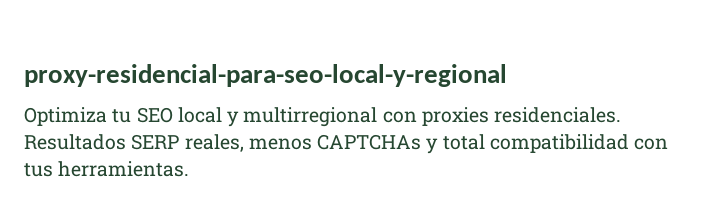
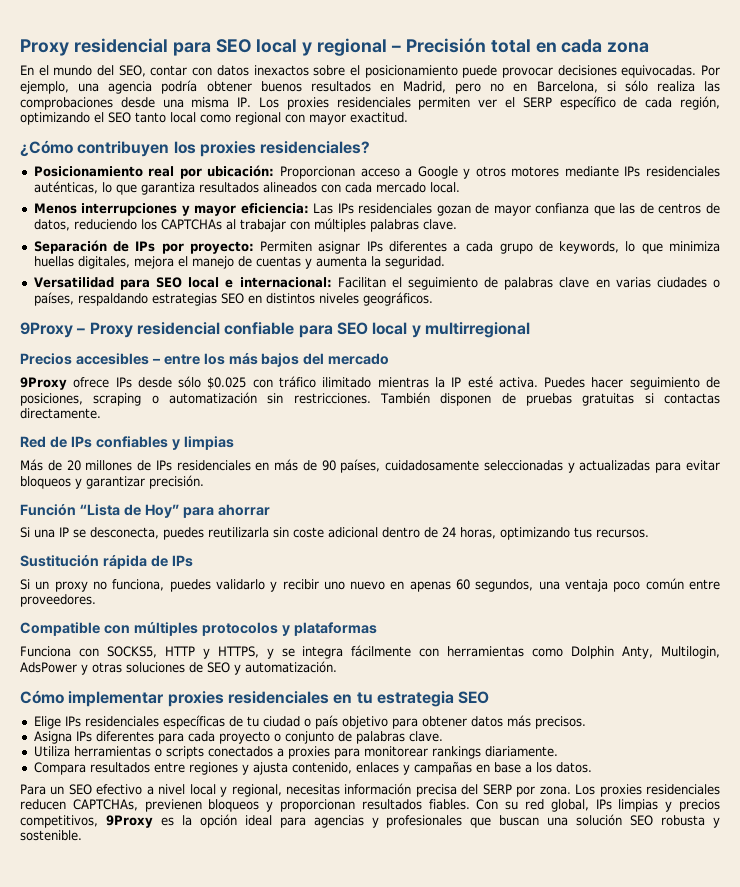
- proxy-residencial-para-seo-local-y-regional
- Optimiza tu SEO local y multirregional con proxies residenciales. Resultados SERP reales, menos CAPTCHAs y total compatibilidad con tus herramientas.
+ Proxy residencial para SEO local y regional – Precisión total en cada zona
+ En el mundo del SEO, contar con datos inexactos sobre el posicionamiento puede provocar decisiones equivocadas. Por ejemplo, una agencia podría obtener buenos resultados en Madrid, pero no en Barcelona, si sólo realiza las comprobaciones desde una misma IP. Los proxies residenciales permiten ver el SERP específico de cada región, optimizando el SEO tanto local como regional con mayor exactitud.
+ ¿Cómo contribuyen los proxies residenciales?
+ Posicionamiento real por ubicación: Proporcionan acceso a Google y otros motores mediante IPs residenciales auténticas, lo que garantiza resultados alineados con cada mercado local.
+ Menos interrupciones y mayor eficiencia: Las IPs residenciales gozan de mayor confianza que las de centros de datos, reduciendo los CAPTCHAs al trabajar con múltiples palabras clave.
+ Separación de IPs por proyecto: Permiten asignar IPs diferentes a cada grupo de keywords, lo que minimiza huellas digitales, mejora el manejo de cuentas y aumenta la seguridad.
+ Versatilidad para SEO local e internacional: Facilitan el seguimiento de palabras clave en varias ciudades o países, respaldando estrategias SEO en distintos niveles geográficos.
+ 9Proxy – Proxy residencial confiable para SEO local y multirregional
+ Precios accesibles – entre los más bajos del mercado
+ 9Proxy ofrece IPs desde sólo $0.025 con tráfico ilimitado mientras la IP esté activa. Puedes hacer seguimiento de posiciones, scraping o automatización sin restricciones. También disponen de pruebas gratuitas si contactas directamente.
+ Red de IPs confiables y limpias
+ Más de 20 millones de IPs residenciales en más de 90 países, cuidadosamente seleccionadas y actualizadas para evitar bloqueos y garantizar precisión.
+ Función “Lista de Hoy” para ahorrar
+ Si una IP se desconecta, puedes reutilizarla sin coste adicional dentro de 24 horas, optimizando tus recursos.
+ Sustitución rápida de IPs
+ Si un proxy no funciona, puedes validarlo y recibir uno nuevo en apenas 60 segundos, una ventaja poco común entre proveedores.
+ Compatible con múltiples protocolos y plataformas
+ Funciona con SOCKS5, HTTP y HTTPS, y se integra fácilmente con herramientas como Dolphin Anty, Multilogin, AdsPower y otras soluciones de SEO y automatización.
+ Cómo implementar proxies residenciales en tu estrategia SEO
+ Elige IPs residenciales específicas de tu ciudad o país objetivo para obtener datos más precisos.
+ Asigna IPs diferentes para cada proyecto o conjunto de palabras clave.
+ Utiliza herramientas o scripts conectados a proxies para monitorear rankings diariamente.
+ Compara resultados entre regiones y ajusta contenido, enlaces y campañas en base a los datos.
+ Para un SEO efectivo a nivel local y regional, necesitas información precisa del SERP por zona. Los proxies residenciales reducen CAPTCHAs, previenen bloqueos y proporcionan resultados fiables. Con su red global, IPs limpias y precios competitivos, 9Proxy es la opción ideal para agencias y profesionales que buscan una solución SEO robusta y sostenible.

